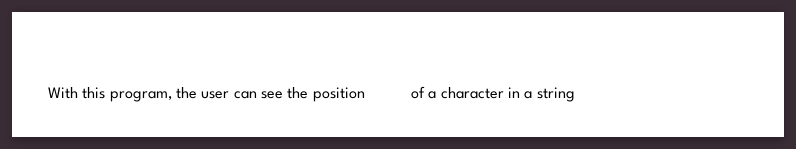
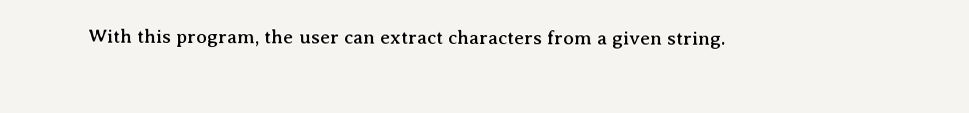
- With this program, the user can see the position of a character in a string
+ With this program, the user can extract characters from a given string.

